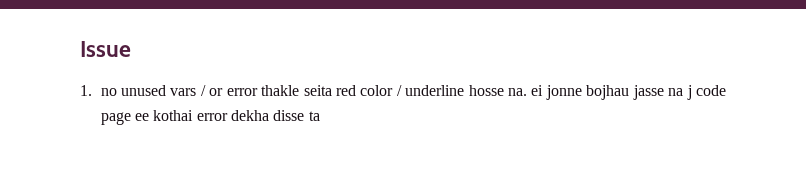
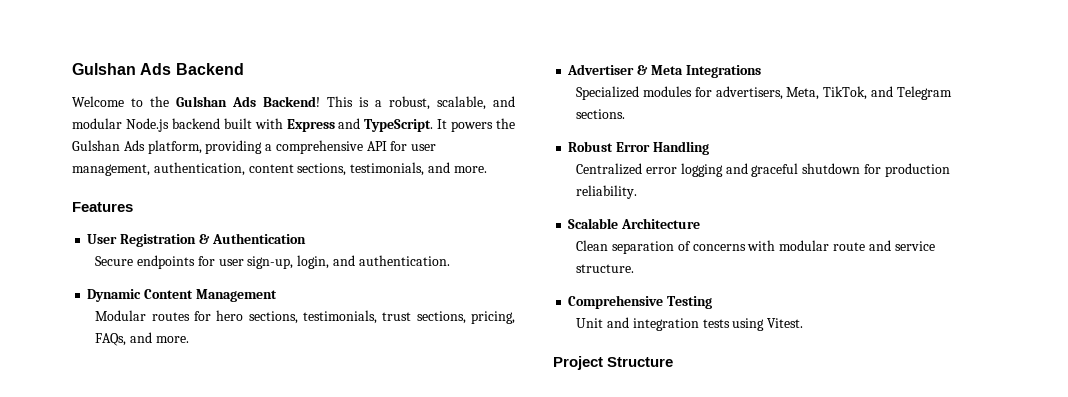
- Issue
- 1. no unused vars / or error thakle seita red color / underline hosse na. ei jonne bojhau jasse na j code page ee kothai error dekha disse ta
+ Gulshan Ads Backend
+ Welcome to the Gulshan Ads Backend! This is a robust, scalable, and modular Node.js backend built with Express and TypeScript. It powers the Gulshan Ads platform, providing a comprehensive API for user management, authentication, content sections, testimonials, and more.
+ Features
+ User Registration & Authentication
+ Secure endpoints for user sign-up, login, and authentication.
+ Dynamic Content Management
+ Modular routes for hero sections, testimonials, trust sections, pricing, FAQs, and more.
+ Advertiser & Meta Integrations
+ Specialized modules for advertisers, Meta, TikTok, and Telegram sections.
+ Robust Error Handling
+ Centralized error logging and graceful shutdown for production reliability.
+ Scalable Architecture
+ Clean separation of concerns with modular route and service structure.
+ Comprehensive Testing
+ Unit and integration tests using Vitest.
+ Project Structure

